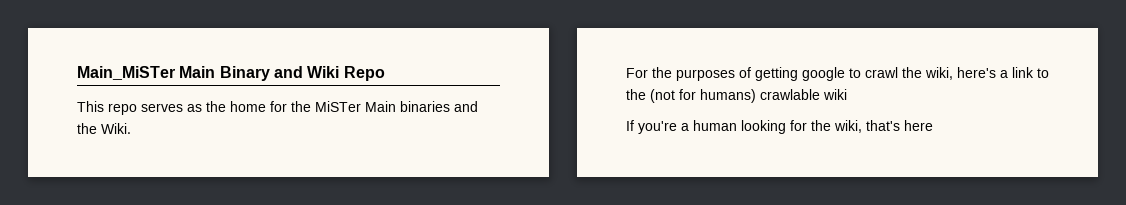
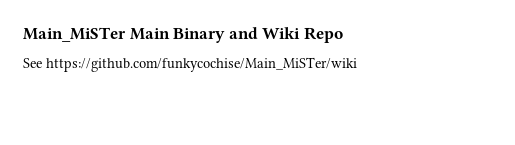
- This repo serves as the home for the MiSTer Main binaries and the Wiki.
- For the purposes of getting google to crawl the wiki, here's a link to the (not for humans) crawlable wiki
- If you're a human looking for the wiki, that's here
+ See https://github.com/funkycochise/Main_MiSTer/wiki

